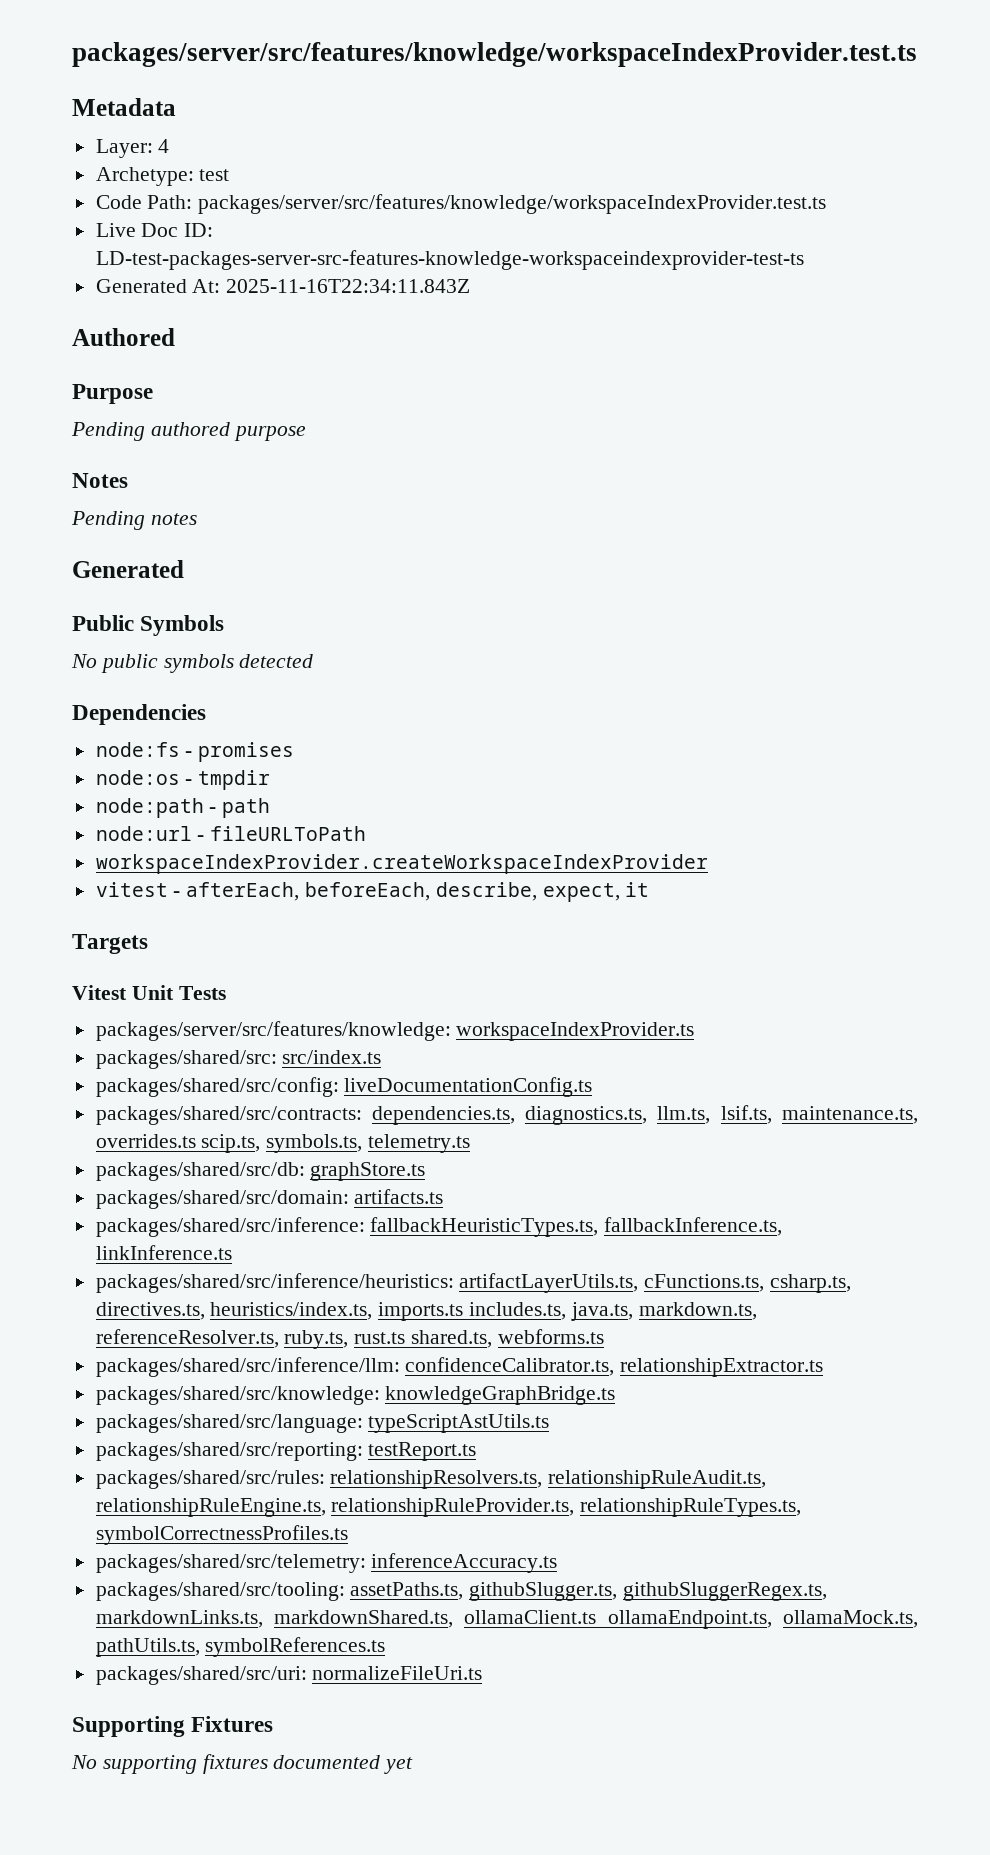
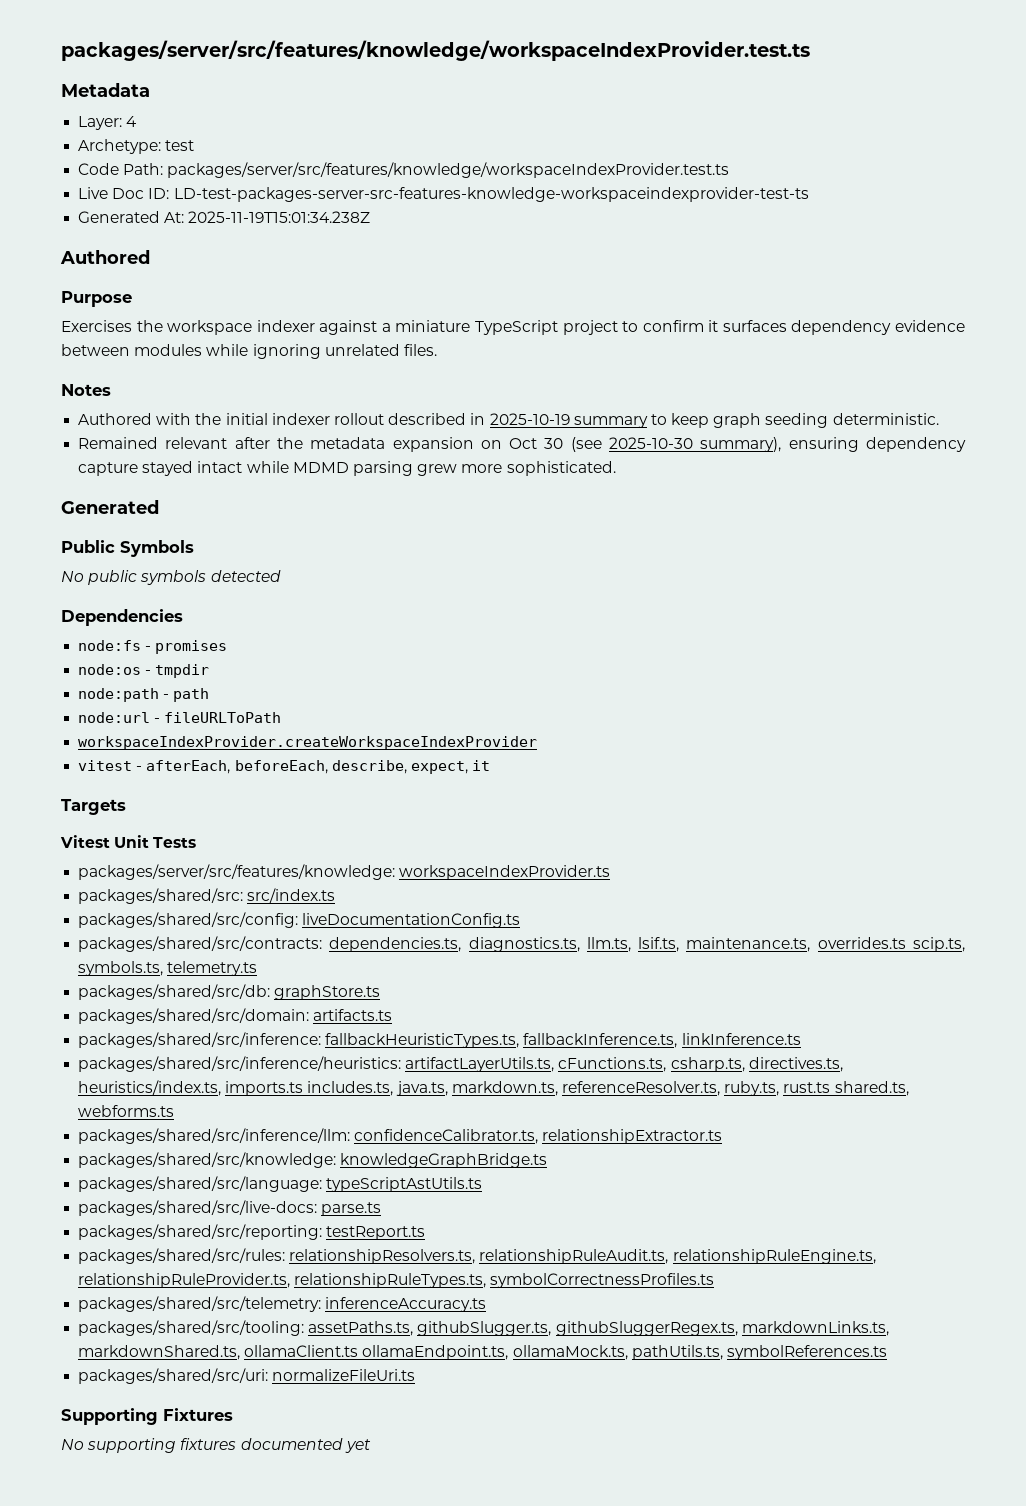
- Generated At: 2025-11-16T22:34:11.843Z
+ Generated At: 2025-11-19T15:01:34.238Z
- Pending authored purpose
+ Exercises the workspace indexer against a miniature TypeScript project to confirm it surfaces dependency evidence between modules while ignoring unrelated files.
  Notes
- Pending notes
+ Authored with the initial indexer rollout described in 2025-10-19 summary to keep graph seeding deterministic.
+ Remained relevant after the metadata expansion on Oct 30 (see 2025-10-30 summary), ensuring dependency capture stayed intact while MDMD parsing grew more sophisticated.
+ packages/shared/src/live-docs: parse.ts

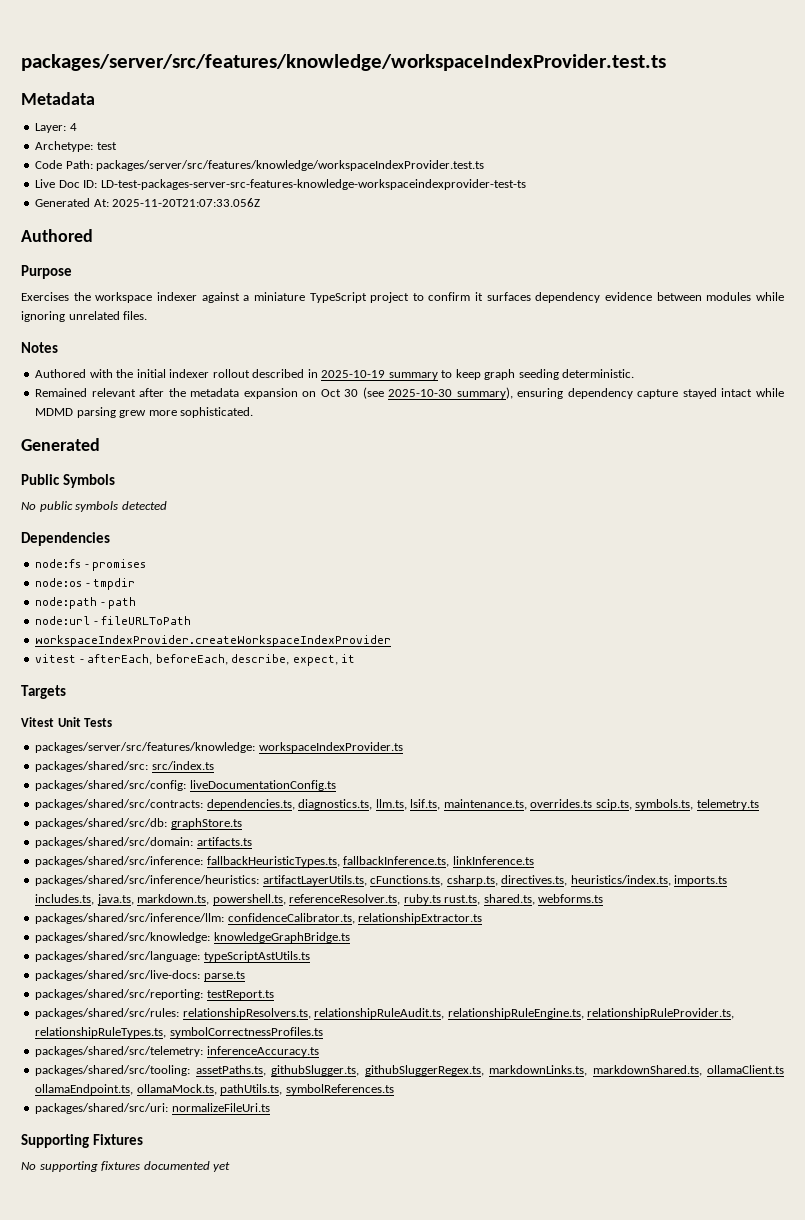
- Generated At: 2025-11-19T15:01:34.238Z
+ Generated At: 2025-11-20T21:07:33.056Z
- packages/shared/src/inference/heuristics: artifactLayerUtils.ts, cFunctions.ts, csharp.ts, directives.ts, heuristics/index.ts, imports.ts includes.ts, java.ts, markdown.ts, referenceResolver.ts, ruby.ts, rust.ts shared.ts, webforms.ts
+ packages/shared/src/inference/heuristics: artifactLayerUtils.ts, cFunctions.ts, csharp.ts, directives.ts, heuristics/index.ts, imports.ts includes.ts, java.ts, markdown.ts, powershell.ts, referenceResolver.ts, ruby.ts rust.ts, shared.ts, webforms.ts

